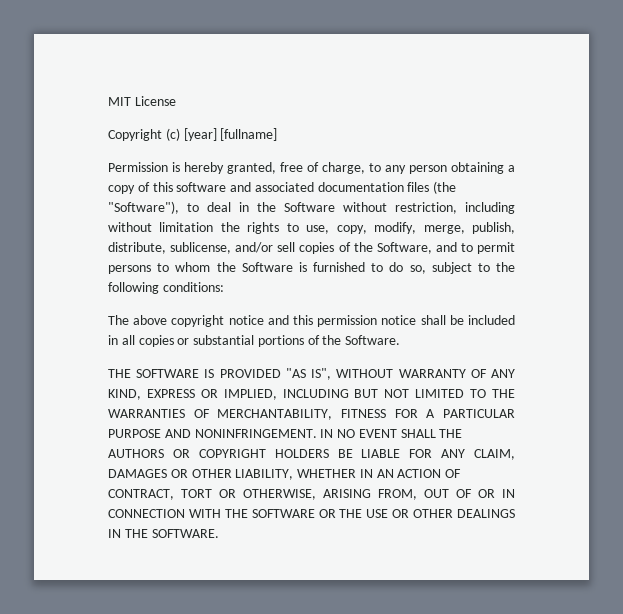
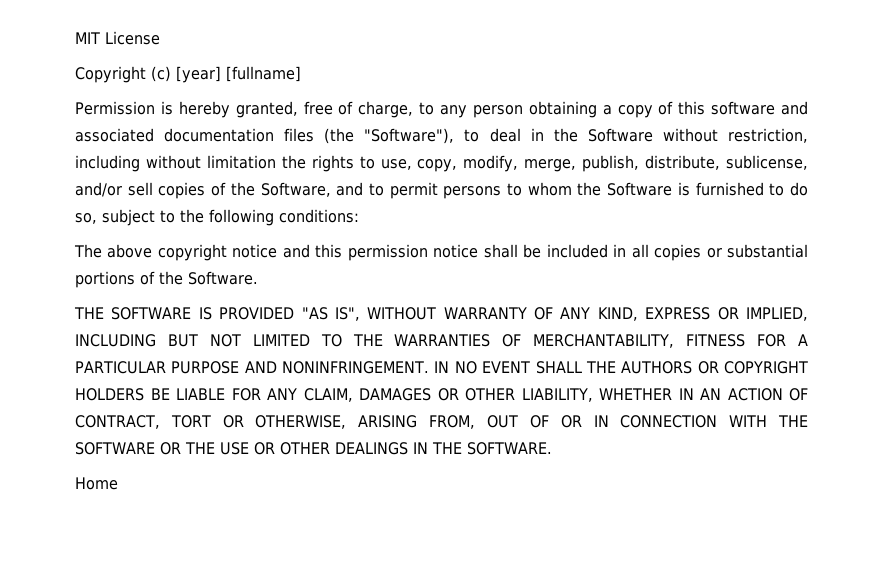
+ Home

